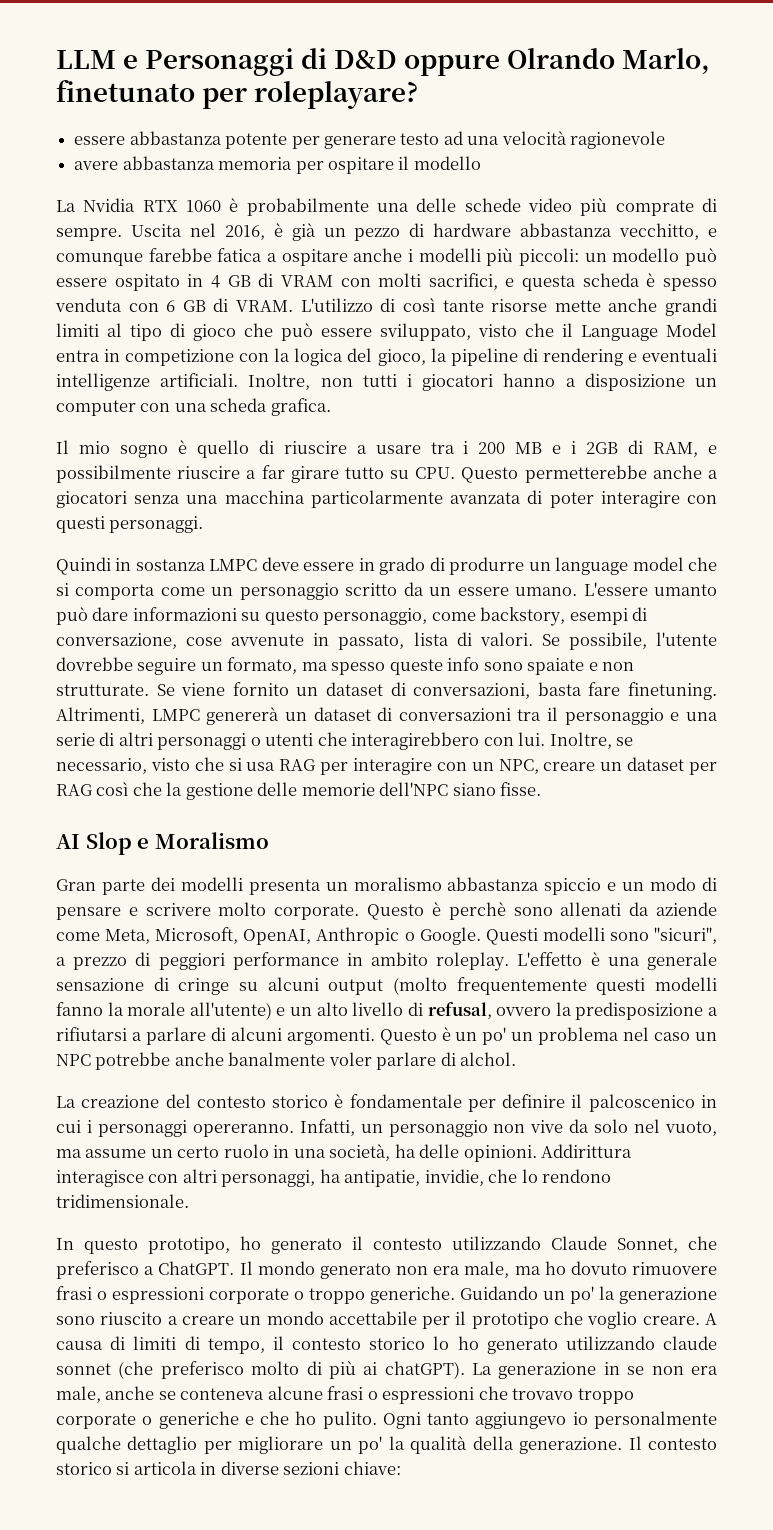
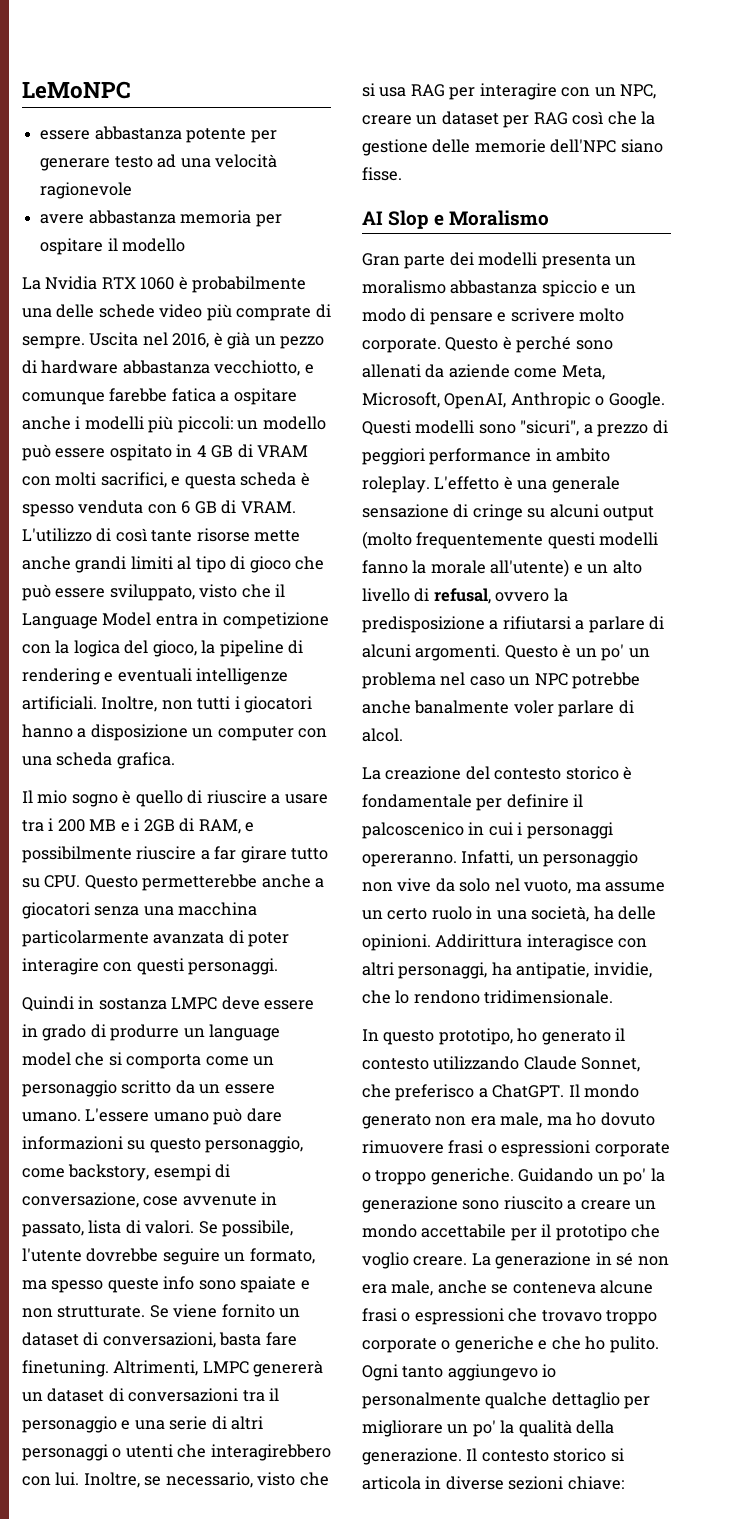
- LLM e Personaggi di D&D oppure Olrando Marlo, finetunato per roleplayare?
+ LeMoNPC
- Uscita nel 2016, è già un pezzo di hardware abbastanza vecchitto, e comunque farebbe fatica a ospitare anche i modelli più piccoli: un modello può essere ospitato in 4 GB di VRAM con molti sacrifici, e questa scheda è spesso venduta con 6 GB di VRAM.
+ Uscita nel 2016, è già un pezzo di hardware abbastanza vecchiotto, e comunque farebbe fatica a ospitare anche i modelli più piccoli: un modello può essere ospitato in 4 GB di VRAM con molti sacrifici, e questa scheda è spesso venduta con 6 GB di VRAM.
- L'essere umanto può dare informazioni su questo personaggio, come backstory, esempi di conversazione, cose avvenute in passato, lista di valori.
+ L'essere umano può dare informazioni su questo personaggio, come backstory, esempi di conversazione, cose avvenute in passato, lista di valori.
- Questo è perchè sono allenati da aziende come Meta, Microsoft, OpenAI, Anthropic o Google.
+ Questo è perché sono allenati da aziende come Meta, Microsoft, OpenAI, Anthropic o Google.
- Questo è un po' un problema nel caso un NPC potrebbe anche banalmente voler parlare di alchol.
+ Questo è un po' un problema nel caso un NPC potrebbe anche banalmente voler parlare di alcol.
- A causa di limiti di tempo, il contesto storico lo ho generato utilizzando claude sonnet (che preferisco molto di più ai chatGPT).
- La generazione in se non era male, anche se conteneva alcune frasi o espressioni che trovavo troppo corporate o generiche e che ho pulito.
+ La generazione in sé non era male, anche se conteneva alcune frasi o espressioni che trovavo troppo corporate o generiche e che ho pulito.

